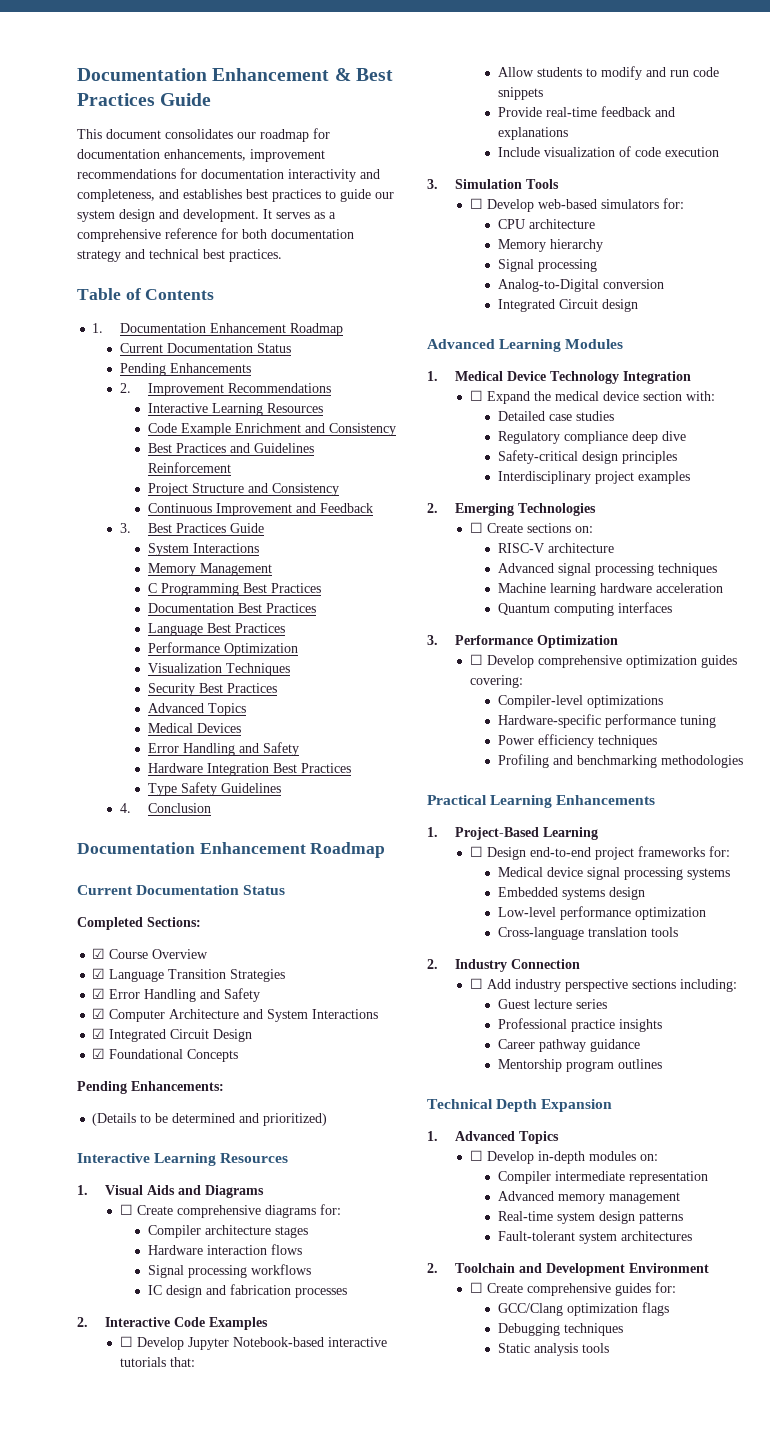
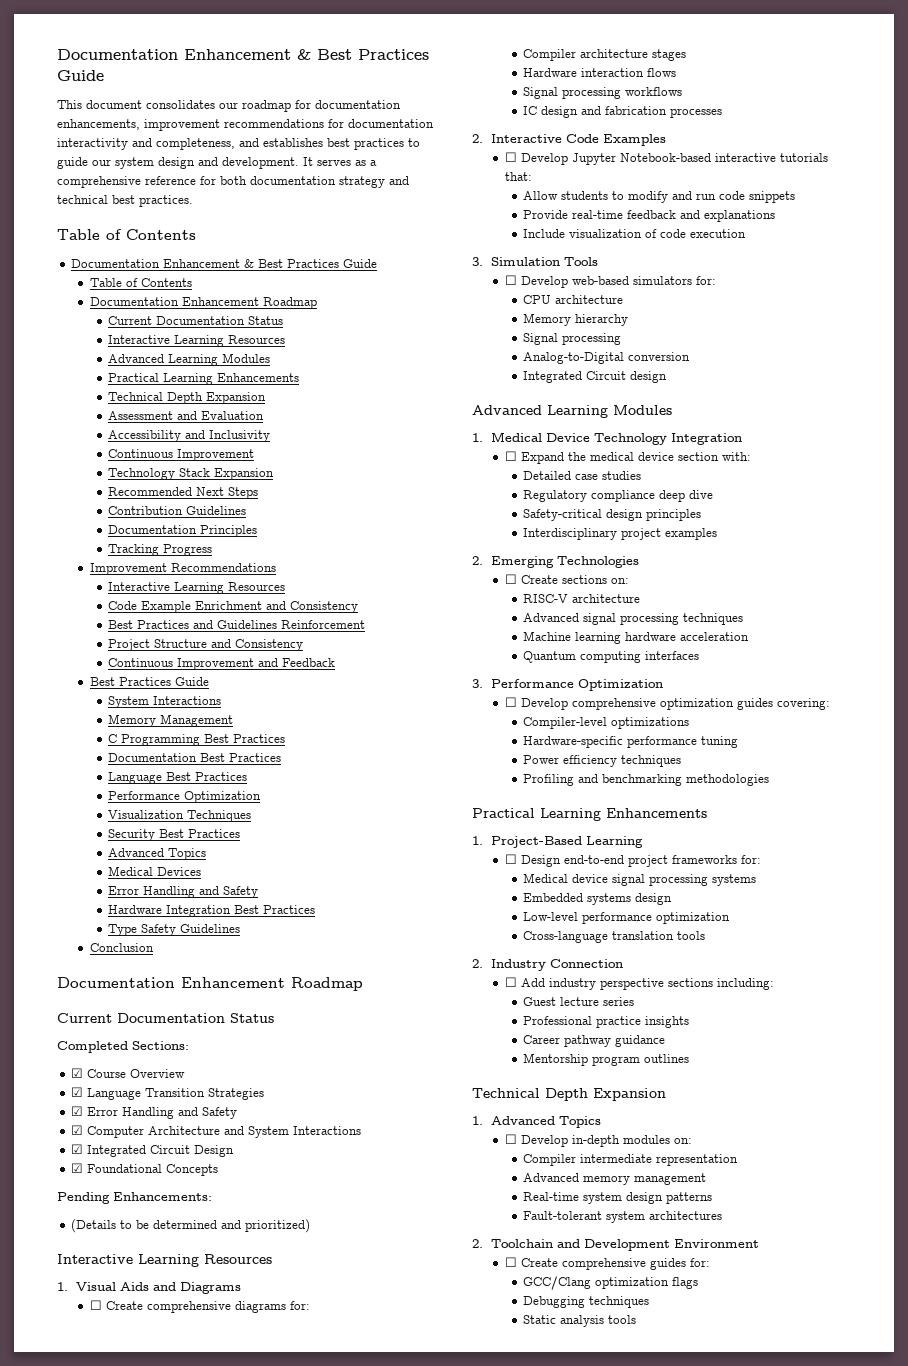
  It serves as a comprehensive reference for both documentation strategy and technical best practices.
  Table of Contents
- 1. Documentation Enhancement Roadmap
+ Documentation Enhancement & Best Practices Guide
+ Table of Contents
+ Documentation Enhancement Roadmap
  Current Documentation Status
- Pending Enhancements
- 2. Improvement Recommendations
+ Interactive Learning Resources
+ Advanced Learning Modules
+ Practical Learning Enhancements
+ Technical Depth Expansion
+ Assessment and Evaluation
+ Accessibility and Inclusivity
+ Continuous Improvement
+ Technology Stack Expansion
+ Recommended Next Steps
+ Contribution Guidelines
+ Documentation Principles
+ Tracking Progress
+ Improvement Recommendations
  Continuous Improvement and Feedback
- 3. Best Practices Guide
+ Best Practices Guide
- 4. Conclusion
+ Conclusion

